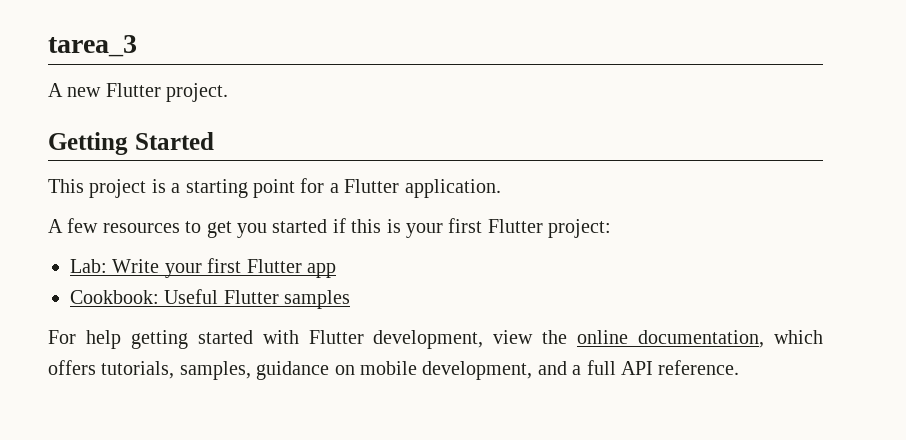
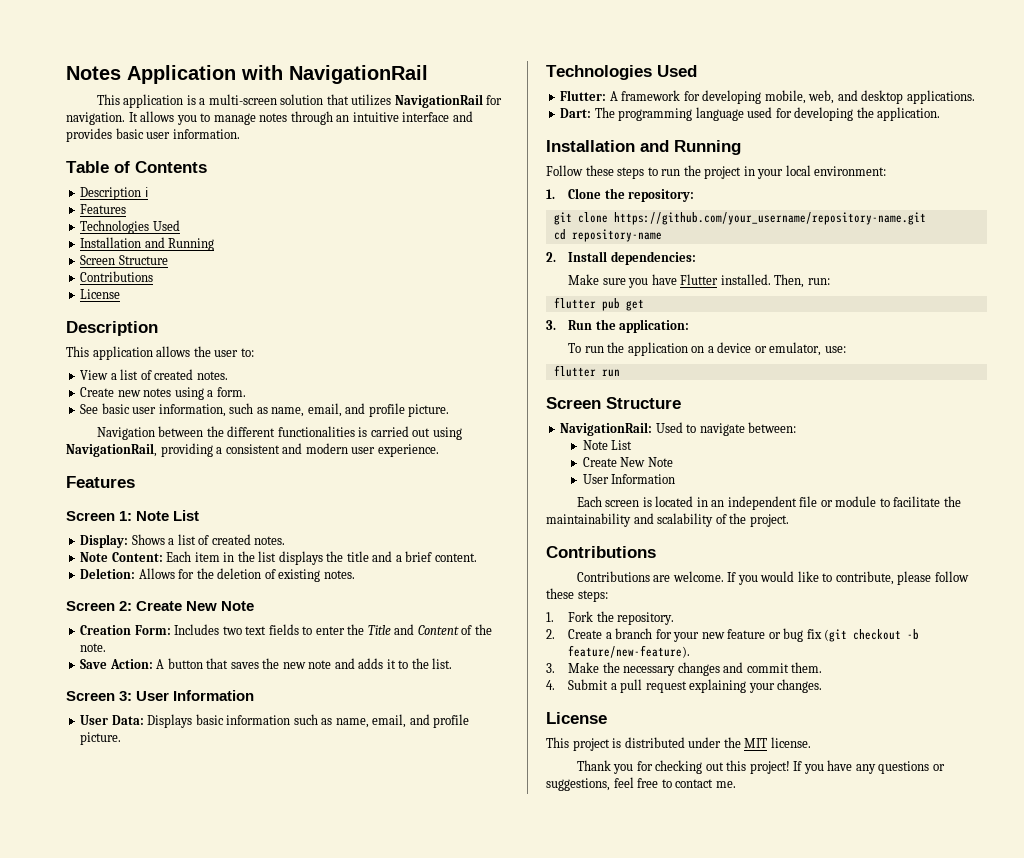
- tarea_3
- A new Flutter project.
- Getting Started
- This project is a starting point for a Flutter application.
- A few resources to get you started if this is your first Flutter project:
- Lab: Write your first Flutter app
- Cookbook: Useful Flutter samples
- For help getting started with Flutter development, view the online documentation, which offers tutorials, samples, guidance on mobile development, and a full API reference.
+ Notes Application with NavigationRail
+ This application is a multi-screen solution that utilizes NavigationRail for navigation. It allows you to manage notes through an intuitive interface and provides basic user information.
+ Table of Contents
+ Description ℹ
+ Features
+ Technologies Used
+ Installation and Running
+ Screen Structure
+ Contributions
+ License
+ Description
+ This application allows the user to:
+ View a list of created notes.
+ Create new notes using a form.
+ See basic user information, such as name, email, and profile picture.
+ Navigation between the different functionalities is carried out using NavigationRail, providing a consistent and modern user experience.
+ Features
+ Screen 1: Note List
+ Display: Shows a list of created notes.
+ Note Content: Each item in the list displays the title and a brief content.
+ Deletion: Allows for the deletion of existing notes.
+ Screen 2: Create New Note
+ Creation Form: Includes two text fields to enter the Title and Content of the note.
+ Save Action: A button that saves the new note and adds it to the list.
+ Screen 3: User Information
+ User Data: Displays basic information such as name, email, and profile picture.
+ Technologies Used
+ Flutter: A framework for developing mobile, web, and desktop applications.
+ Dart: The programming language used for developing the application.
+ Installation and Running
+ Follow these steps to run the project in your local environment:
+ 1. Clone the repository:
+ git clone https://github.com/your_username/repository-name.git
+ cd repository-name
+ 2. Install dependencies:
+ Make sure you have Flutter installed. Then, run:
+ flutter pub get
+ 3. Run the application:
+ To run the application on a device or emulator, use:
+ flutter run
+ Screen Structure
+ NavigationRail: Used to navigate between:
+ Note List
+ Create New Note
+ User Information
+ Each screen is located in an independent file or module to facilitate the maintainability and scalability of the project.
+ Contributions
+ Contributions are welcome. If you would like to contribute, please follow these steps:
+ 1. Fork the repository.
+ 2. Create a branch for your new feature or bug fix (git checkout -b feature/new-feature).
+ 3. Make the necessary changes and commit them.
+ 4. Submit a pull request explaining your changes.
+ License
+ This project is distributed under the MIT license.
+ Thank you for checking out this project! If you have any questions or suggestions, feel free to contact me.

